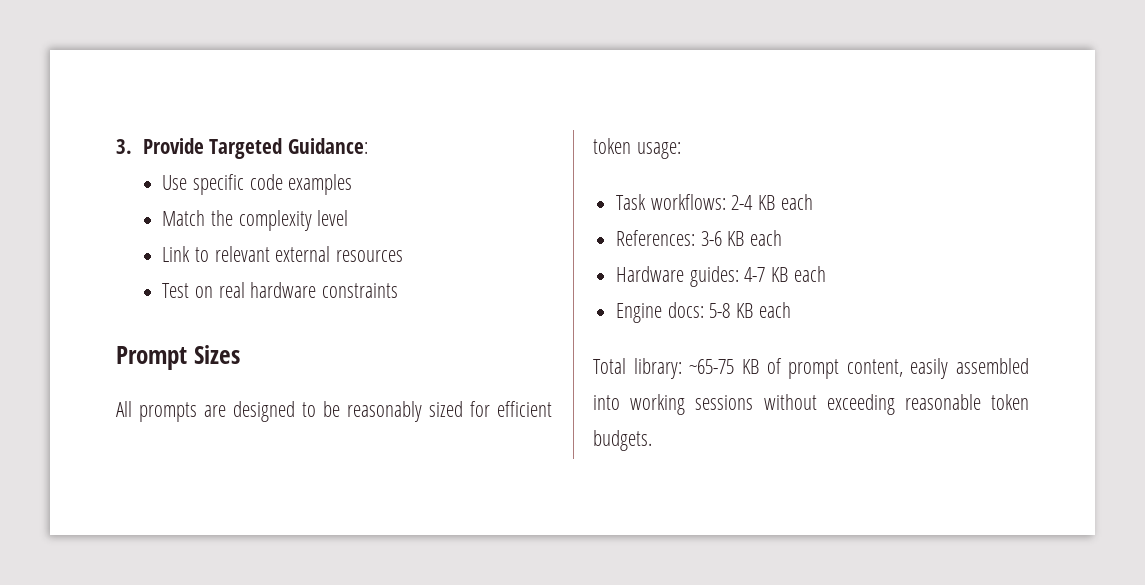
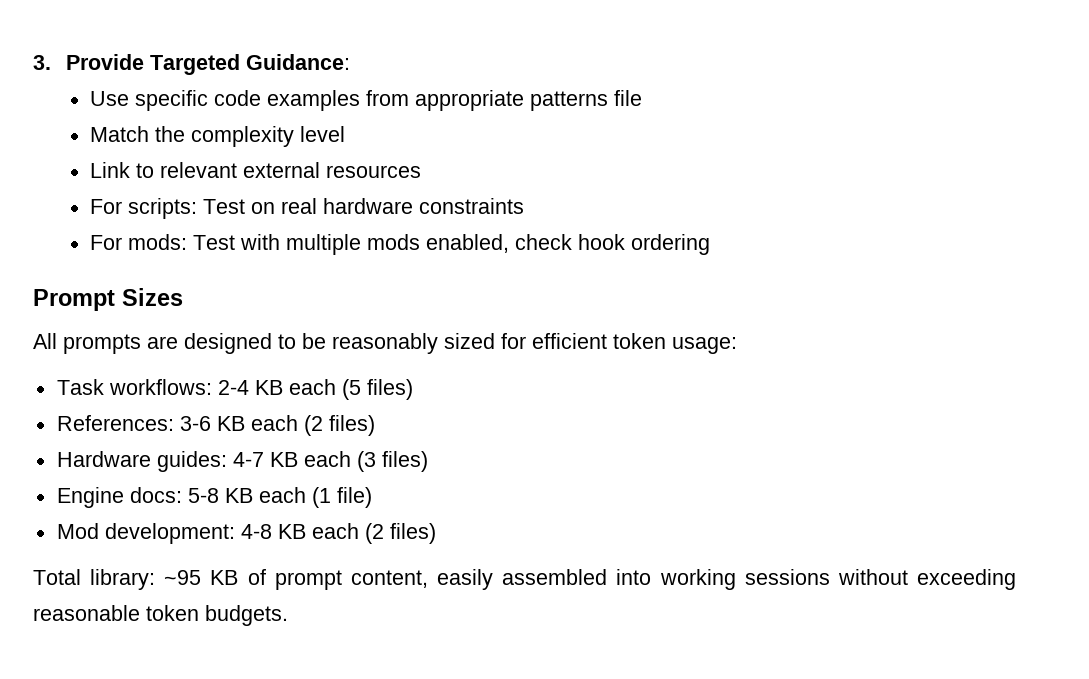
- Use specific code examples
+ Use specific code examples from appropriate patterns file
- Test on real hardware constraints
+ For scripts: Test on real hardware constraints
+ For mods: Test with multiple mods enabled, check hook ordering
- Task workflows: 2-4 KB each
+ Task workflows: 2-4 KB each (5 files)
- References: 3-6 KB each
+ References: 3-6 KB each (2 files)
- Hardware guides: 4-7 KB each
+ Hardware guides: 4-7 KB each (3 files)
- Engine docs: 5-8 KB each
+ Engine docs: 5-8 KB each (1 file)
+ Mod development: 4-8 KB each (2 files)
- Total library: ~65-75 KB of prompt content, easily assembled into working sessions without exceeding reasonable token budgets.
+ Total library: ~95 KB of prompt content, easily assembled into working sessions without exceeding reasonable token budgets.

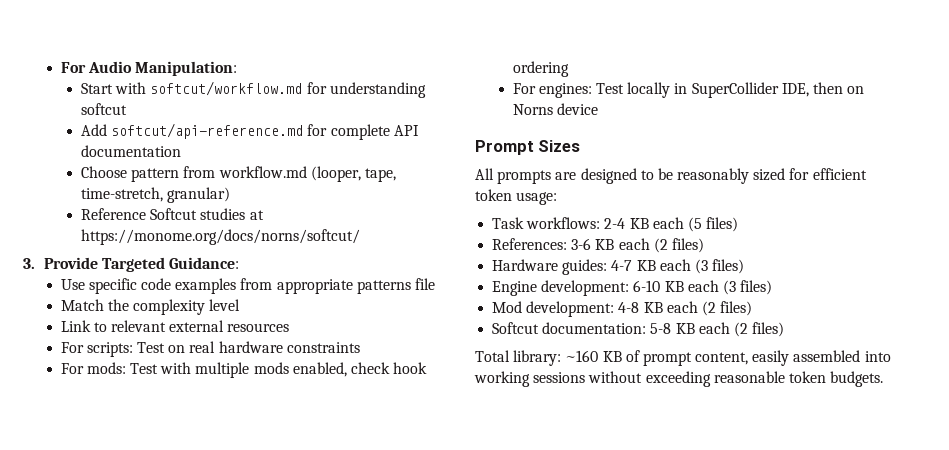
+ For Audio Manipulation:
+ Start with softcut/workflow.md for understanding softcut
+ Add softcut/api-reference.md for complete API documentation
+ Choose pattern from workflow.md (looper, tape, time-stretch, granular)
+ Reference Softcut studies at https://monome.org/docs/norns/softcut/
+ For engines: Test locally in SuperCollider IDE, then on Norns device
- Engine docs: 5-8 KB each (1 file)
+ Engine development: 6-10 KB each (3 files)
+ Softcut documentation: 5-8 KB each (2 files)
- Total library: ~95 KB of prompt content, easily assembled into working sessions without exceeding reasonable token budgets.
+ Total library: ~160 KB of prompt content, easily assembled into working sessions without exceeding reasonable token budgets.

